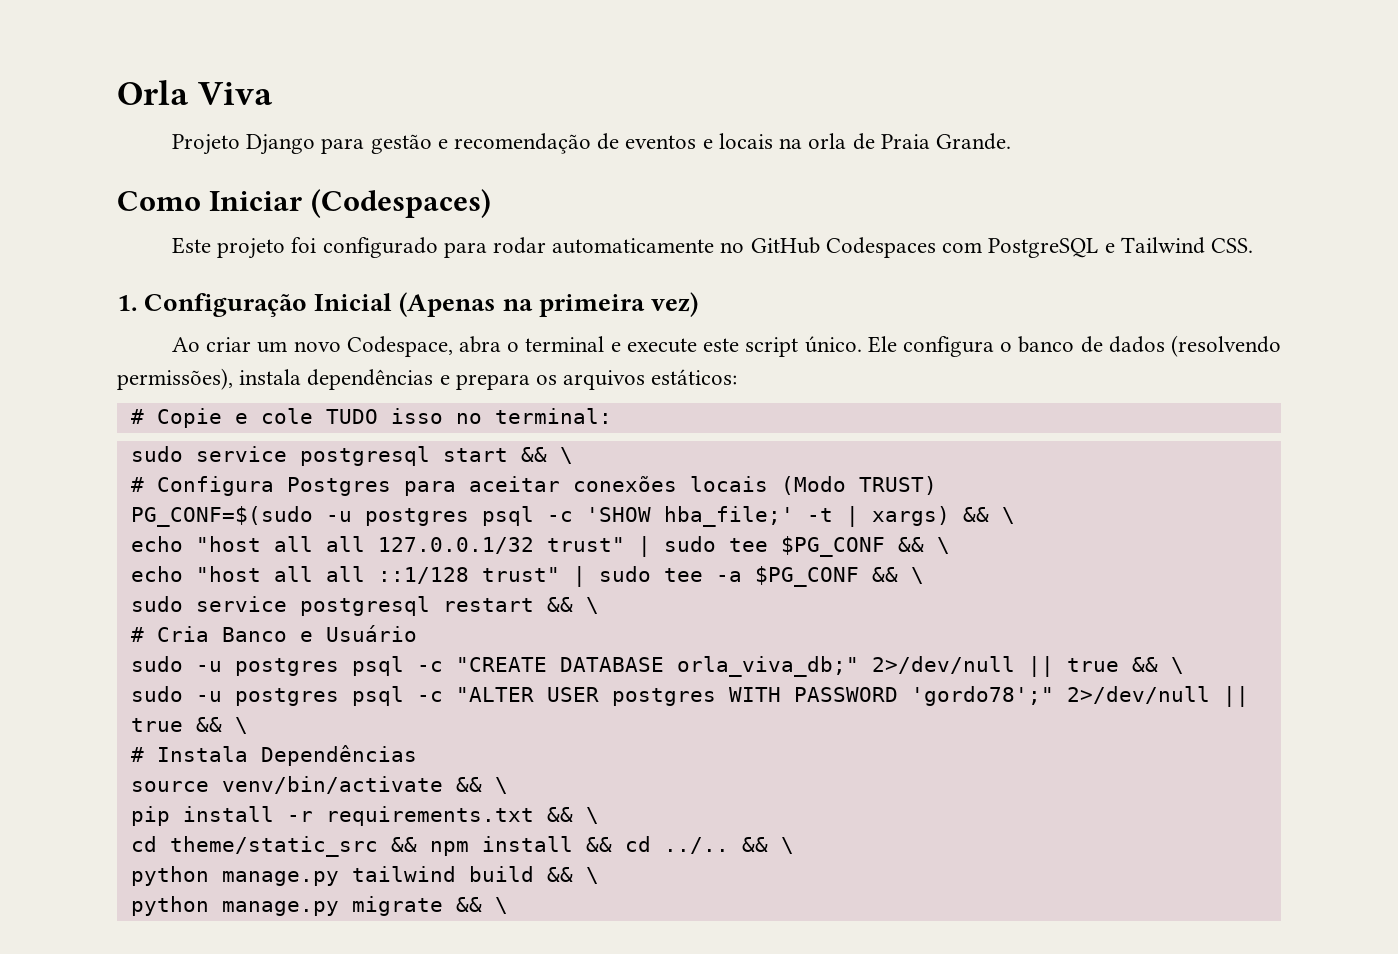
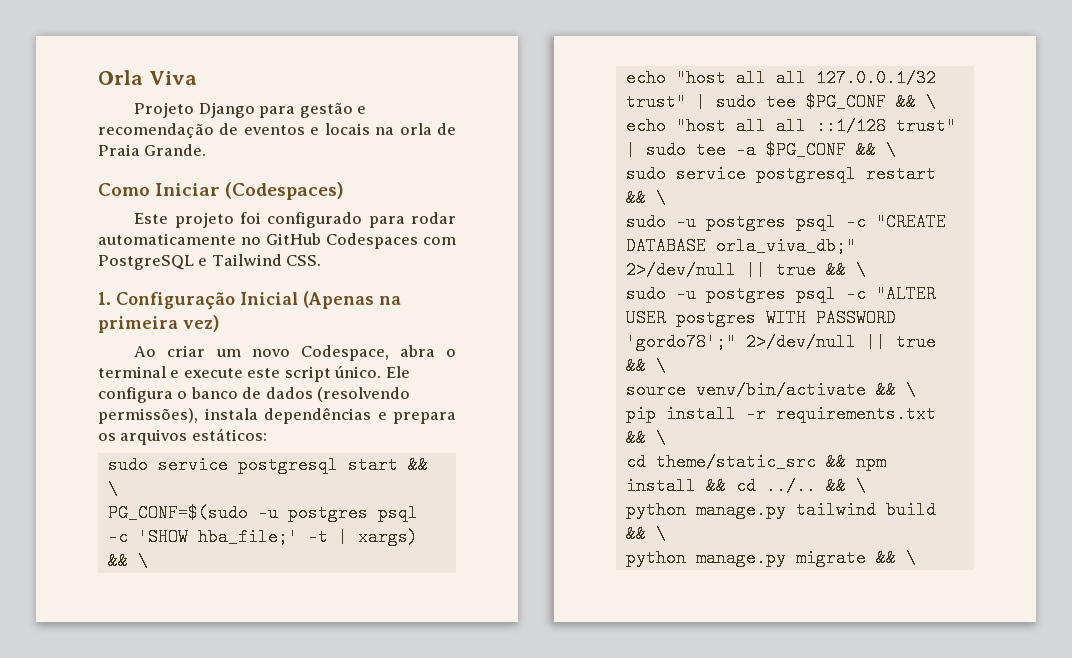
- # Copie e cole TUDO isso no terminal:
- # Configura Postgres para aceitar conexões locais (Modo TRUST)
- # Cria Banco e Usuário
- # Instala Dependências

